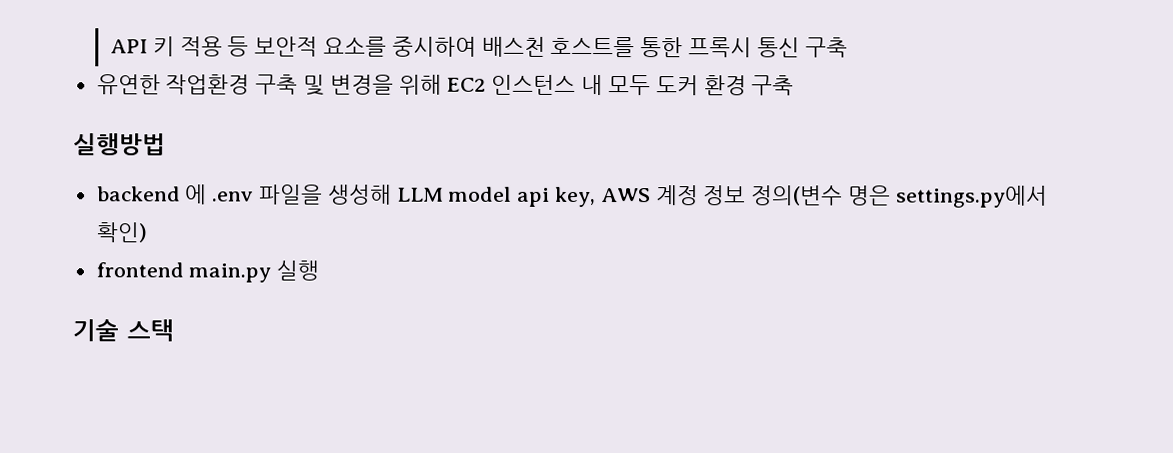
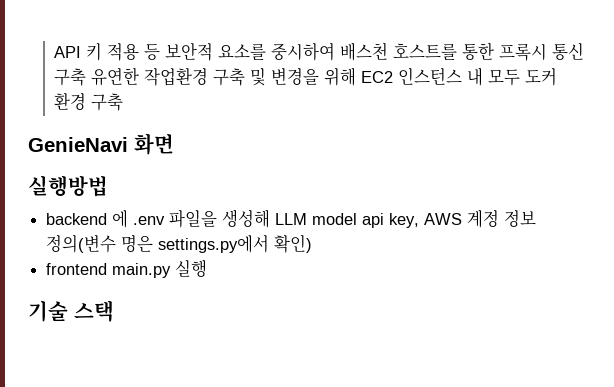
- API 키 적용 등 보안적 요소를 중시하여 배스천 호스트를 통한 프록시 통신 구축
- 유연한 작업환경 구축 및 변경을 위해 EC2 인스턴스 내 모두 도커 환경 구축
+ API 키 적용 등 보안적 요소를 중시하여 배스천 호스트를 통한 프록시 통신 구축 유연한 작업환경 구축 및 변경을 위해 EC2 인스턴스 내 모두 도커 환경 구축
+ GenieNavi 화면

